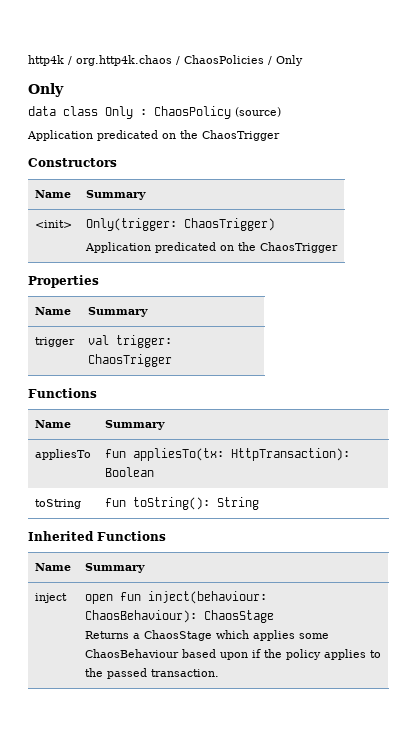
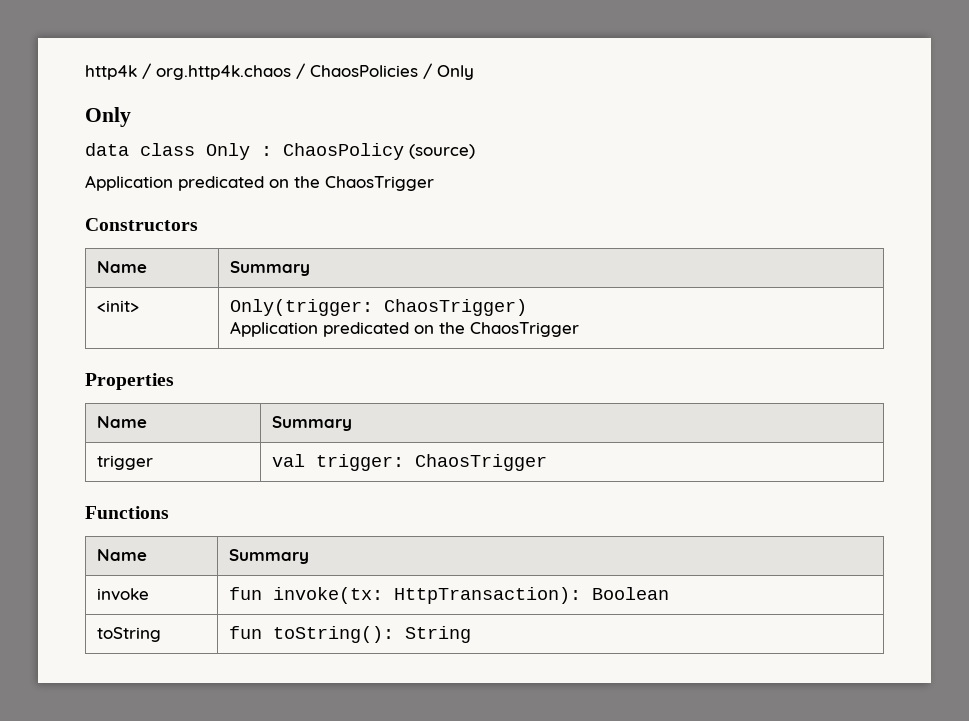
- appliesTo | fun appliesTo(tx: HttpTransaction): Boolean
+ invoke | fun invoke(tx: HttpTransaction): Boolean
- Inherited Functions
- Name | Summary
- inject | open fun inject(behaviour: ChaosBehaviour): ChaosStage
- Returns a ChaosStage which applies some ChaosBehaviour based upon if the policy applies to the passed transaction.

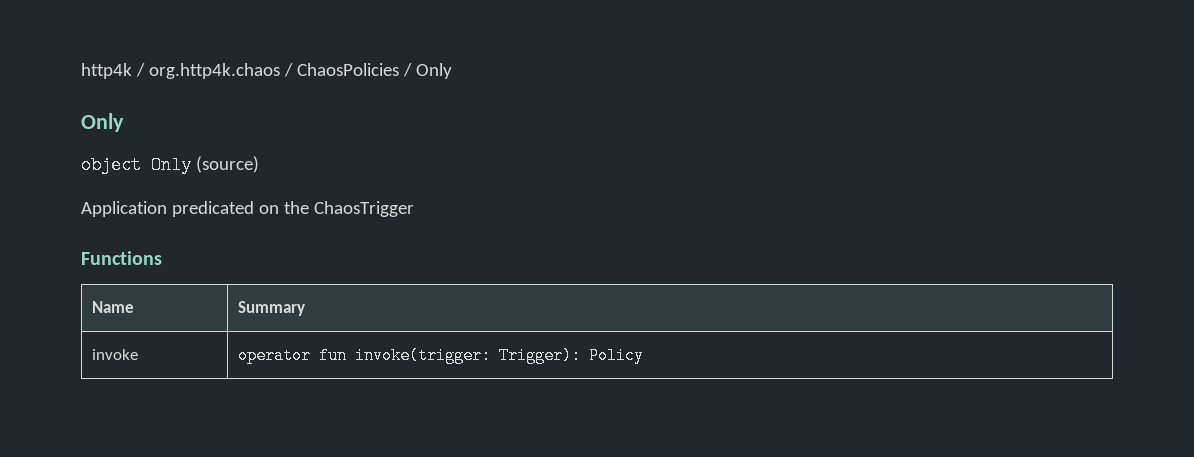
- data class Only : ChaosPolicy (source)
+ object Only (source)
- Constructors
- Name | Summary
- <init> | Only(trigger: ChaosTrigger)
- Application predicated on the ChaosTrigger
- Properties
- Name | Summary
- trigger | val trigger: ChaosTrigger
  Functions
  Name | Summary
- invoke | fun invoke(tx: HttpTransaction): Boolean
- toString | fun toString(): String
+ invoke | operator fun invoke(trigger: Trigger): Policy

